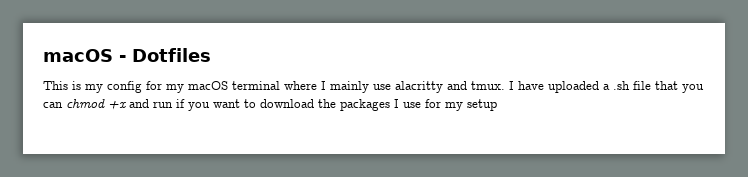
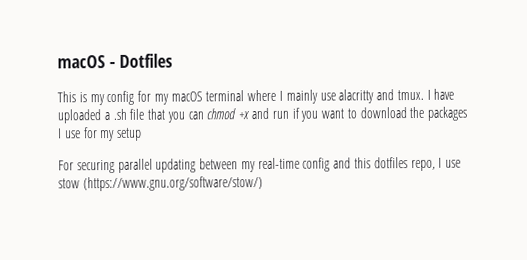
+ For securing parallel updating between my real-time config and this dotfiles repo, I use stow (https://www.gnu.org/software/stow/)

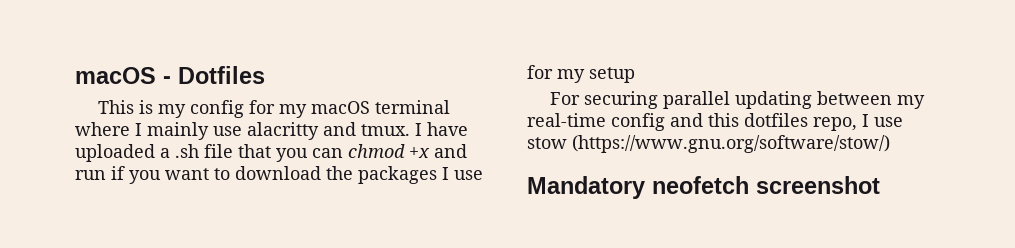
+ Mandatory neofetch screenshot

